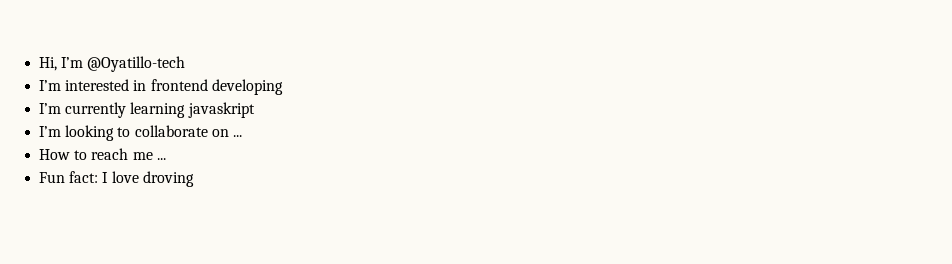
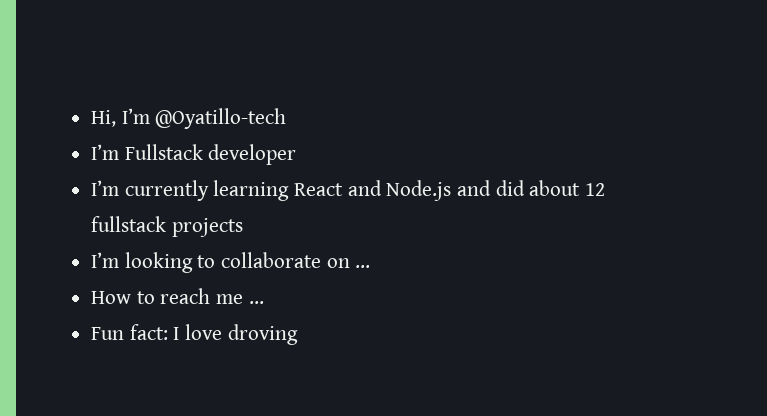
- I’m interested in frontend developing
+ I’m Fullstack developer
- I’m currently learning javaskript
+ I’m currently learning React and Node.js and did about 12 fullstack projects

